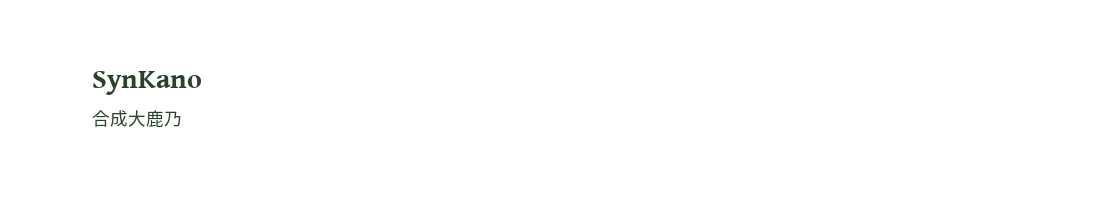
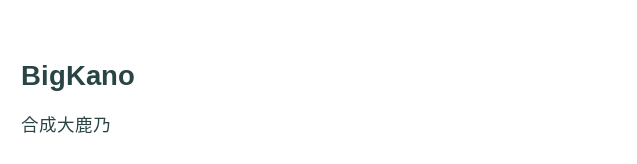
- SynKano
+ BigKano

